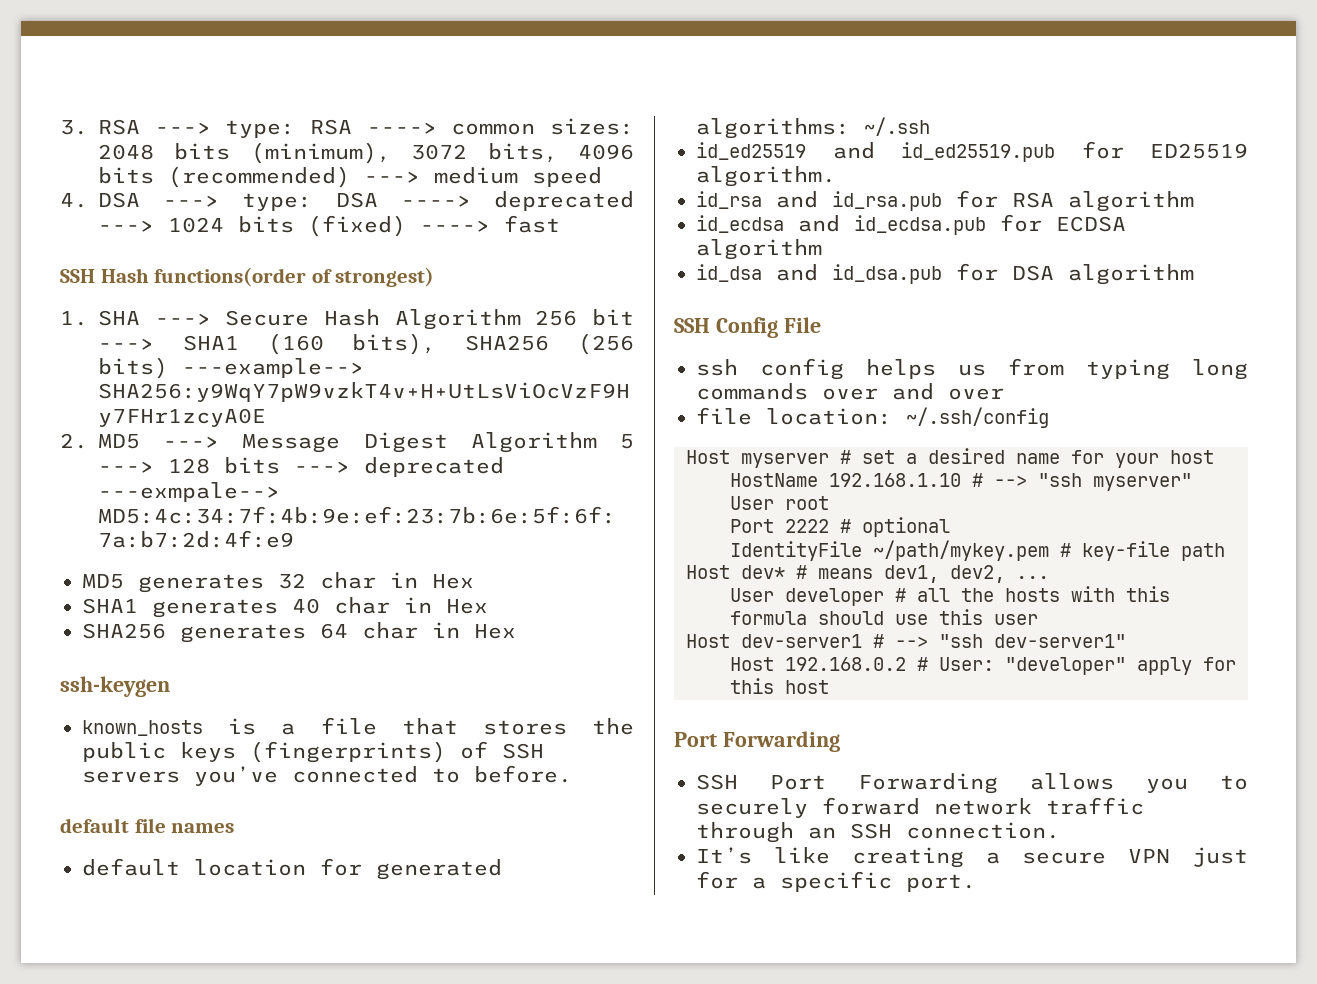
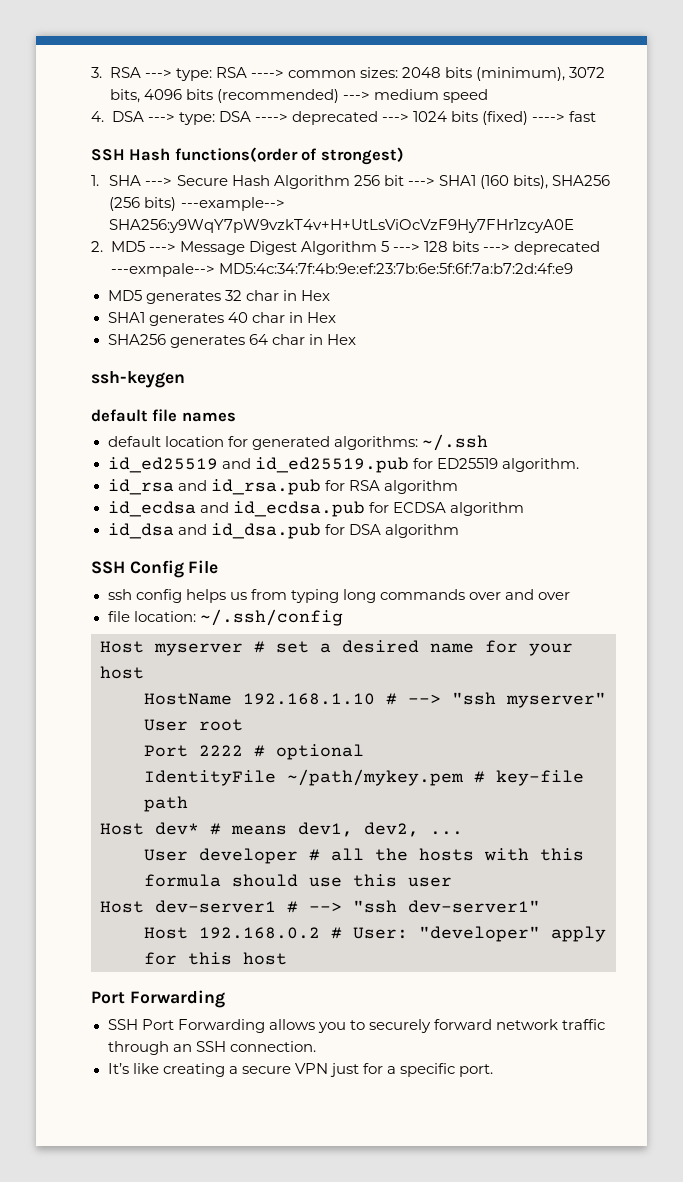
- known_hosts is a file that stores the public keys (fingerprints) of SSH servers you’ve connected to before.

